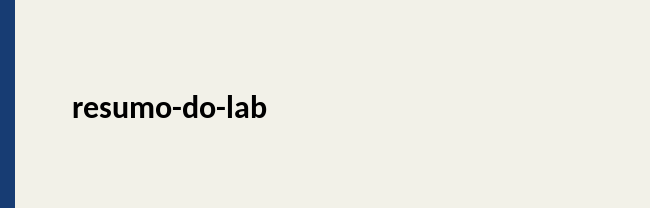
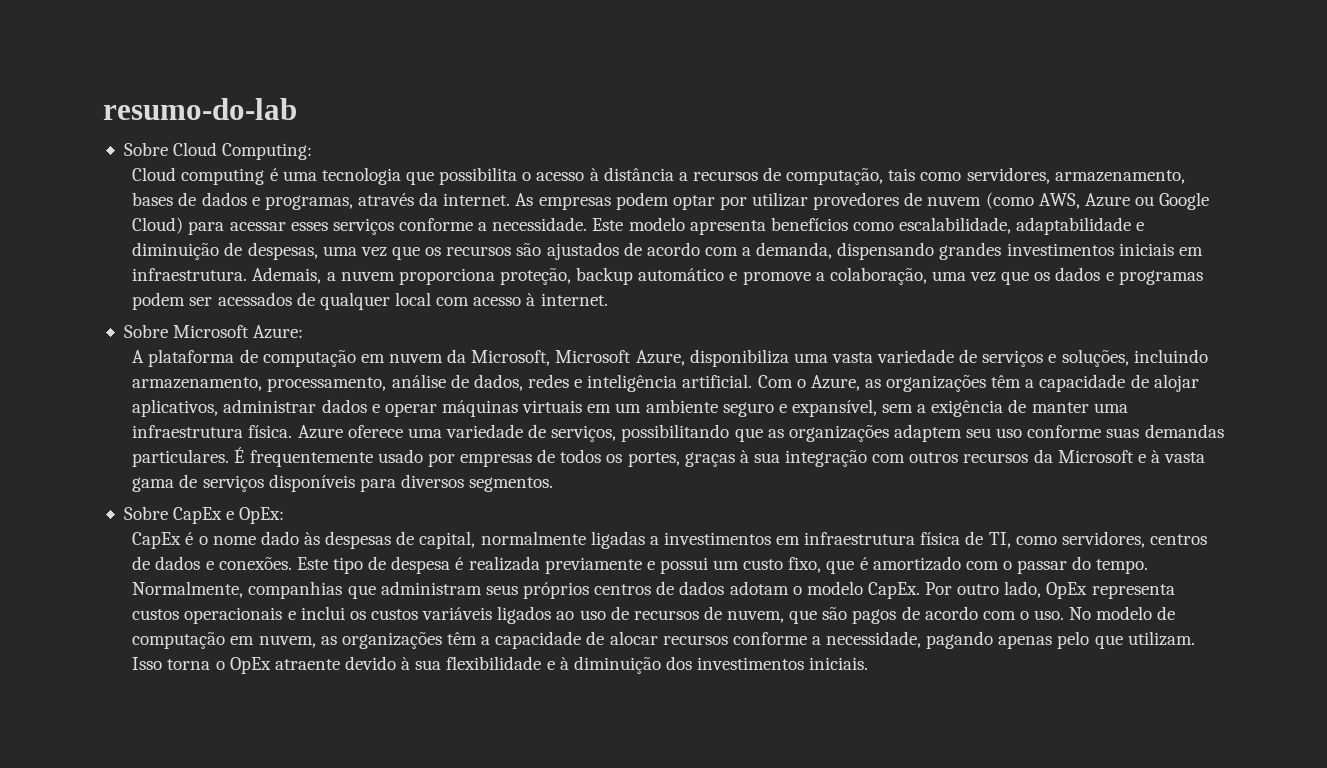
+ Sobre Cloud Computing:
+ Cloud computing é uma tecnologia que possibilita o acesso à distância a recursos de computação, tais como servidores, armazenamento, bases de dados e programas, através da internet. As empresas podem optar por utilizar provedores de nuvem (como AWS, Azure ou Google Cloud) para acessar esses serviços conforme a necessidade. Este modelo apresenta benefícios como escalabilidade, adaptabilidade e diminuição de despesas, uma vez que os recursos são ajustados de acordo com a demanda, dispensando grandes investimentos iniciais em infraestrutura. Ademais, a nuvem proporciona proteção, backup automático e promove a colaboração, uma vez que os dados e programas podem ser acessados de qualquer local com acesso à internet.
+ Sobre Microsoft Azure:
+ A plataforma de computação em nuvem da Microsoft, Microsoft Azure, disponibiliza uma vasta variedade de serviços e soluções, incluindo armazenamento, processamento, análise de dados, redes e inteligência artificial. Com o Azure, as organizações têm a capacidade de alojar aplicativos, administrar dados e operar máquinas virtuais em um ambiente seguro e expansível, sem a exigência de manter uma infraestrutura física. Azure oferece uma variedade de serviços, possibilitando que as organizações adaptem seu uso conforme suas demandas particulares. É frequentemente usado por empresas de todos os portes, graças à sua integração com outros recursos da Microsoft e à vasta gama de serviços disponíveis para diversos segmentos.
+ Sobre CapEx e OpEx:
+ CapEx é o nome dado às despesas de capital, normalmente ligadas a investimentos em infraestrutura física de TI, como servidores, centros de dados e conexões. Este tipo de despesa é realizada previamente e possui um custo fixo, que é amortizado com o passar do tempo. Normalmente, companhias que administram seus próprios centros de dados adotam o modelo CapEx. Por outro lado, OpEx representa custos operacionais e inclui os custos variáveis ligados ao uso de recursos de nuvem, que são pagos de acordo com o uso. No modelo de computação em nuvem, as organizações têm a capacidade de alocar recursos conforme a necessidade, pagando apenas pelo que utilizam. Isso torna o OpEx atraente devido à sua flexibilidade e à diminuição dos investimentos iniciais.

